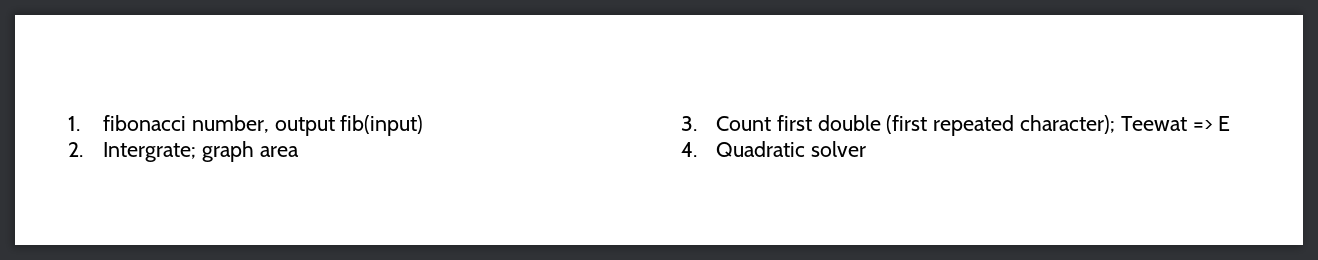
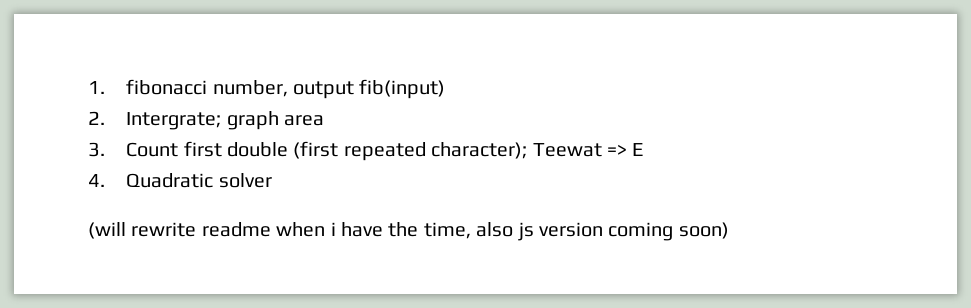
+ (will rewrite readme when i have the time, also js version coming soon)

